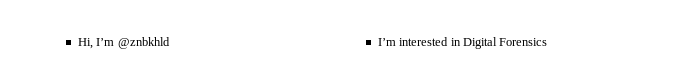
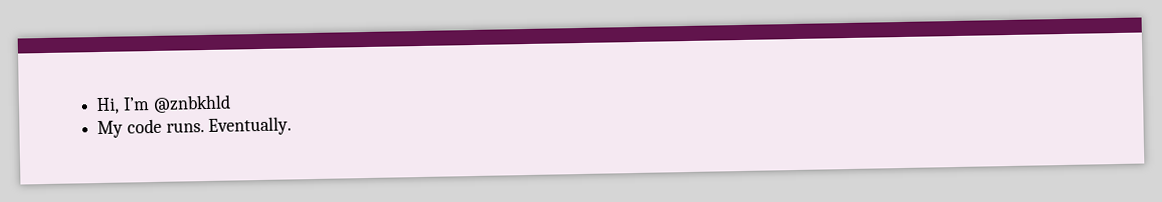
- I’m interested in Digital Forensics
+ My code runs. Eventually.

